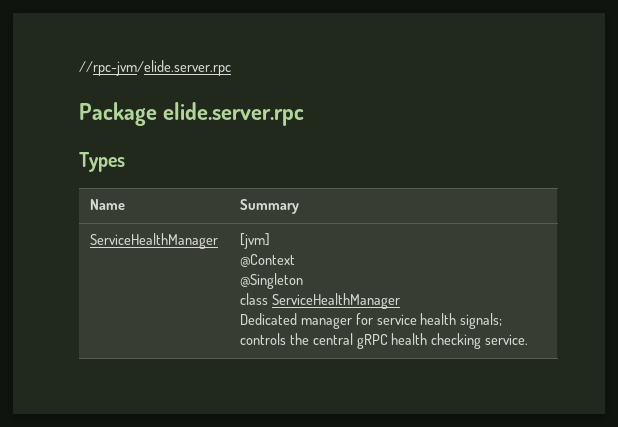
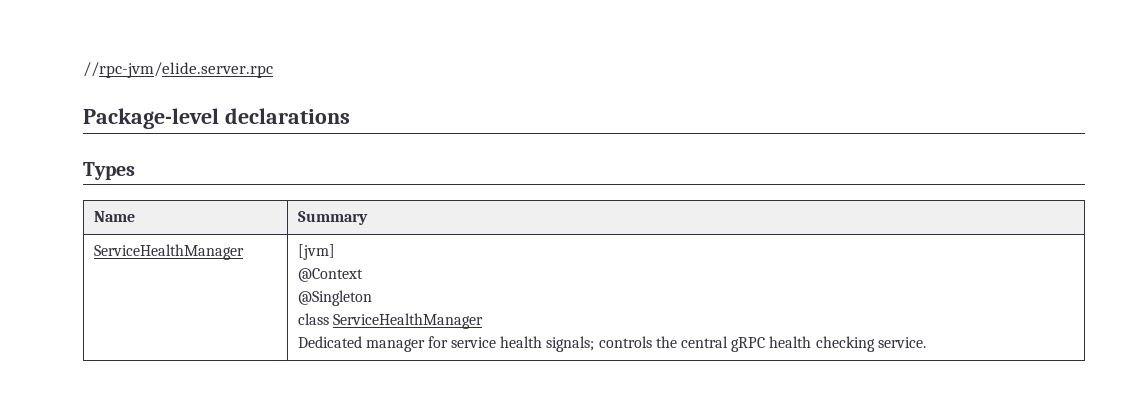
- Package elide.server.rpc
+ Package-level declarations

